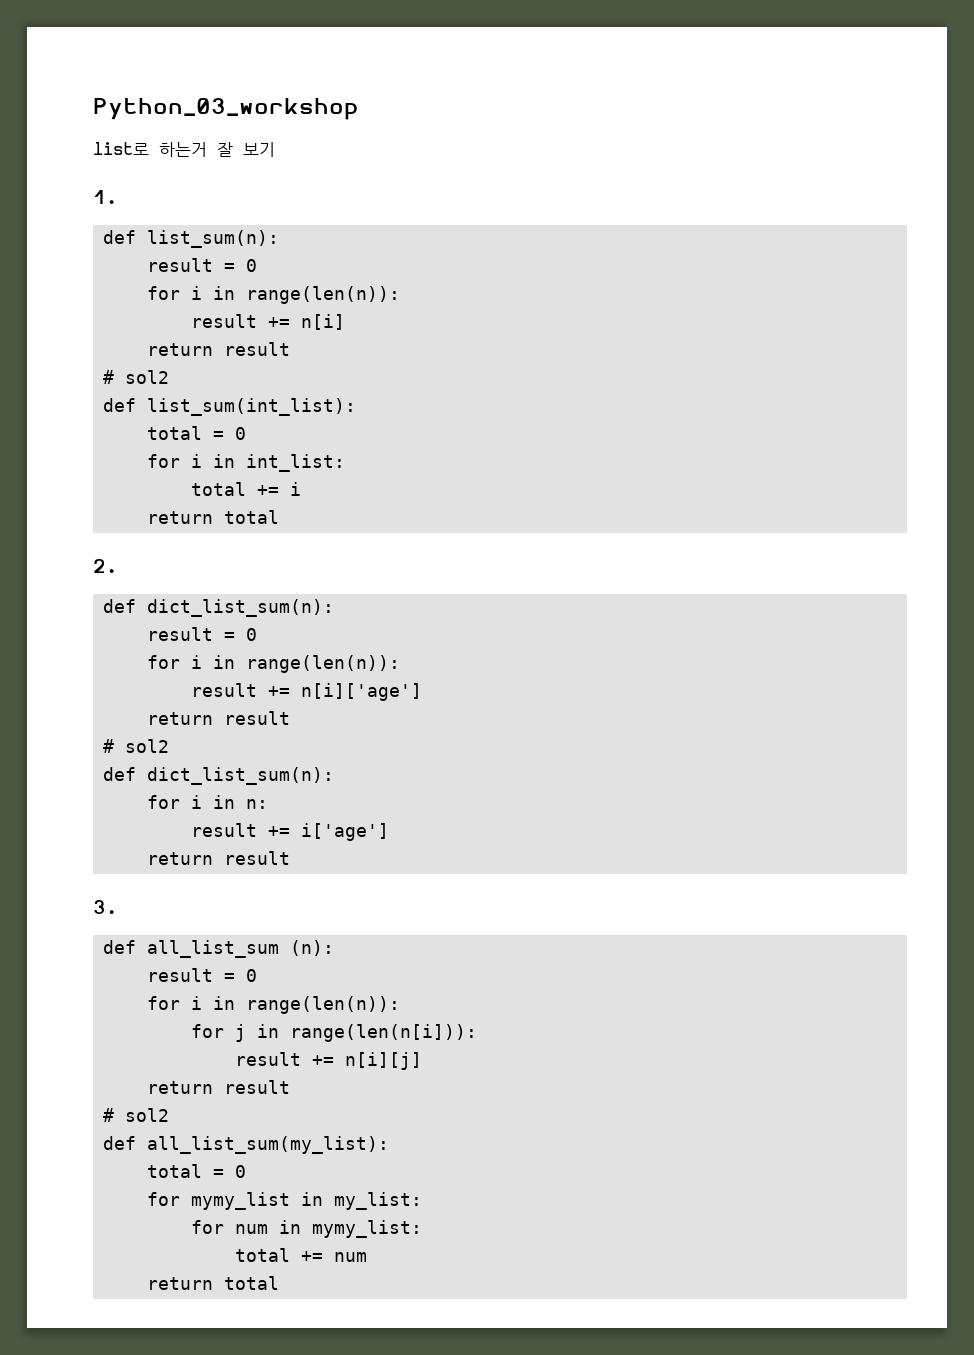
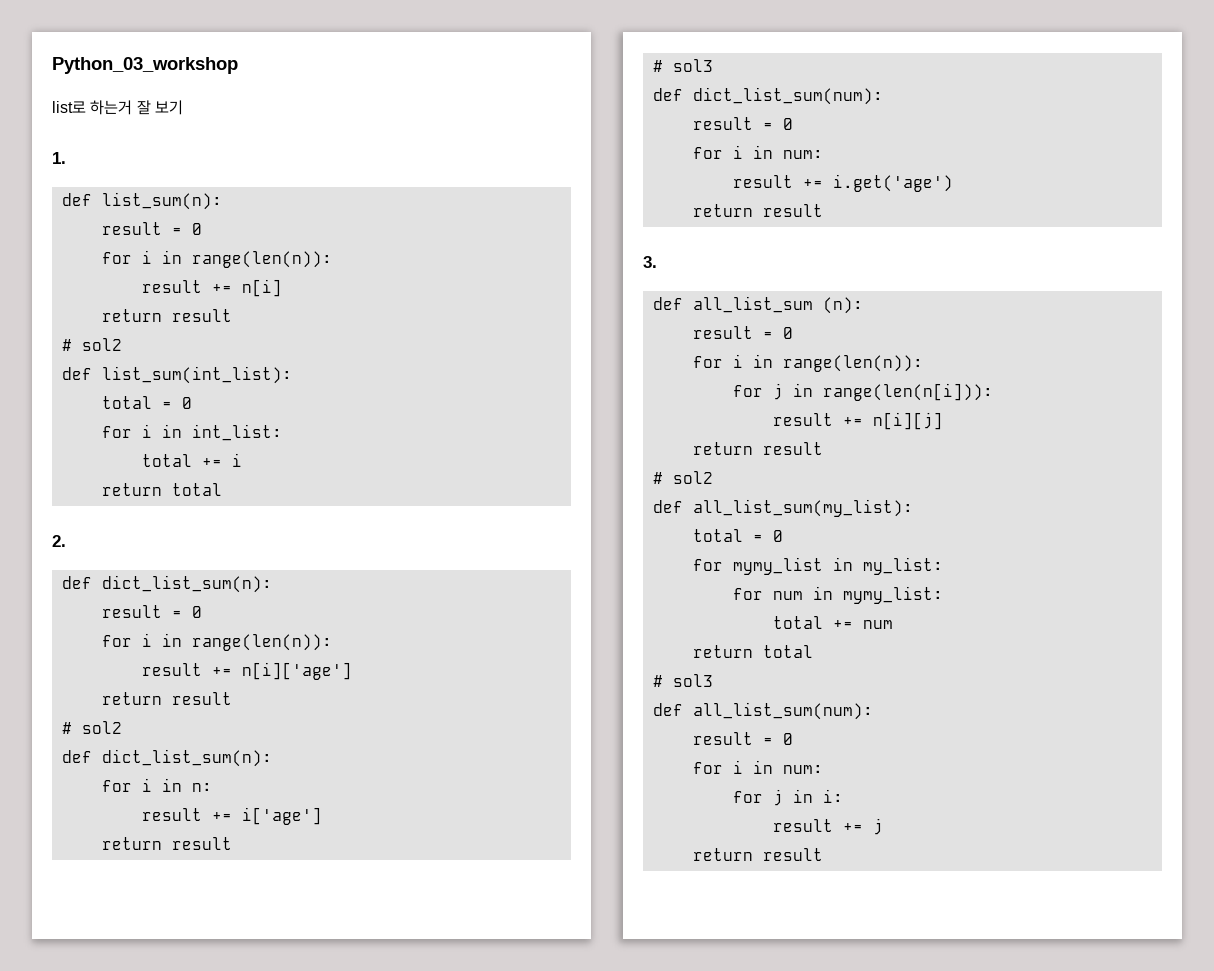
  result += i['age']
+ return result
+ # sol3
+ def dict_list_sum(num):
+ result = 0
+ for i in num:
+ result += i.get('age')
  total += num
  return total
+ # sol3
+ def all_list_sum(num):
+ result = 0
+ for i in num:
+ for j in i:
+ result += j
+ return result

